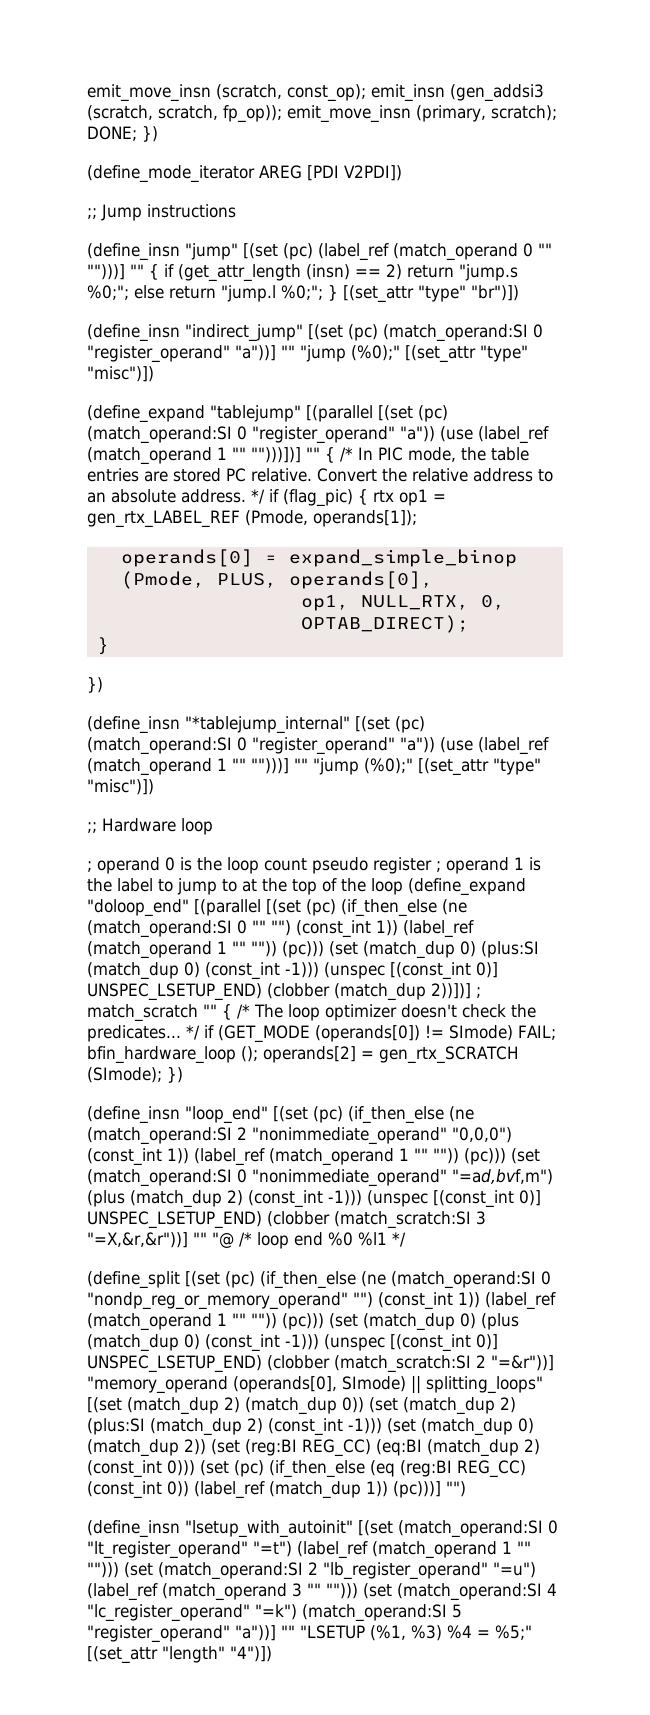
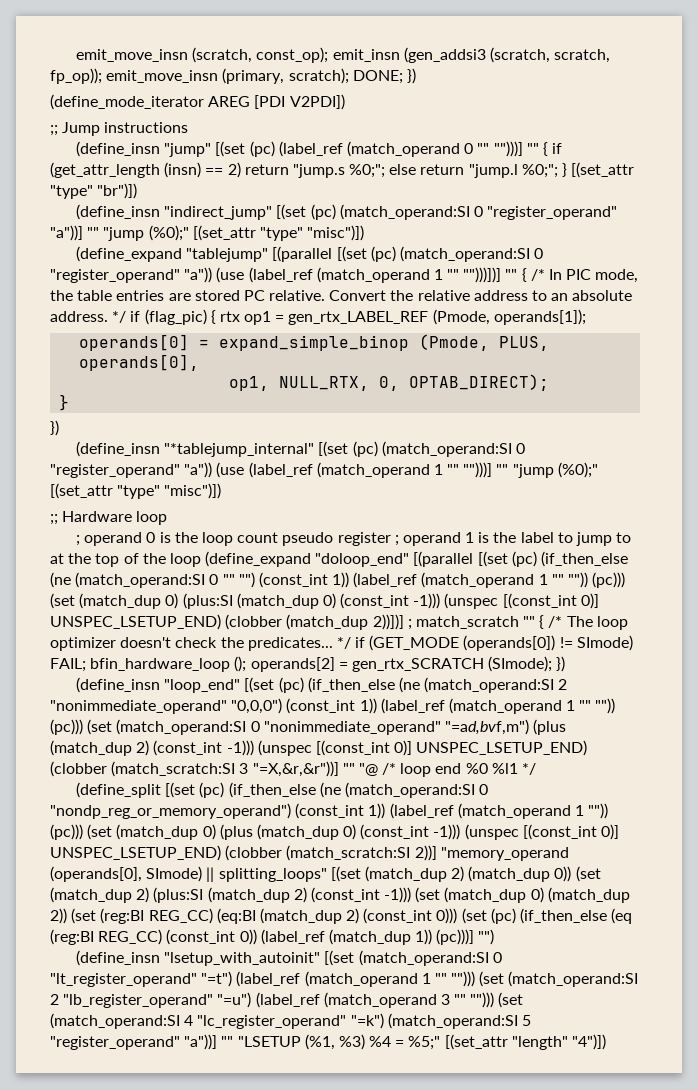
- (define_split [(set (pc) (if_then_else (ne (match_operand:SI 0 "nondp_reg_or_memory_operand" "") (const_int 1)) (label_ref (match_operand 1 "" "")) (pc))) (set (match_dup 0) (plus (match_dup 0) (const_int -1))) (unspec [(const_int 0)] UNSPEC_LSETUP_END) (clobber (match_scratch:SI 2 "=&r"))] "memory_operand (operands[0], SImode) || splitting_loops" [(set (match_dup 2) (match_dup 0)) (set (match_dup 2) (plus:SI (match_dup 2) (const_int -1))) (set (match_dup 0) (match_dup 2)) (set (reg:BI REG_CC) (eq:BI (match_dup 2) (const_int 0))) (set (pc) (if_then_else (eq (reg:BI REG_CC) (const_int 0)) (label_ref (match_dup 1)) (pc)))] "")
+ (define_split [(set (pc) (if_then_else (ne (match_operand:SI 0 "nondp_reg_or_memory_operand") (const_int 1)) (label_ref (match_operand 1 "")) (pc))) (set (match_dup 0) (plus (match_dup 0) (const_int -1))) (unspec [(const_int 0)] UNSPEC_LSETUP_END) (clobber (match_scratch:SI 2))] "memory_operand (operands[0], SImode) || splitting_loops" [(set (match_dup 2) (match_dup 0)) (set (match_dup 2) (plus:SI (match_dup 2) (const_int -1))) (set (match_dup 0) (match_dup 2)) (set (reg:BI REG_CC) (eq:BI (match_dup 2) (const_int 0))) (set (pc) (if_then_else (eq (reg:BI REG_CC) (const_int 0)) (label_ref (match_dup 1)) (pc)))] "")

